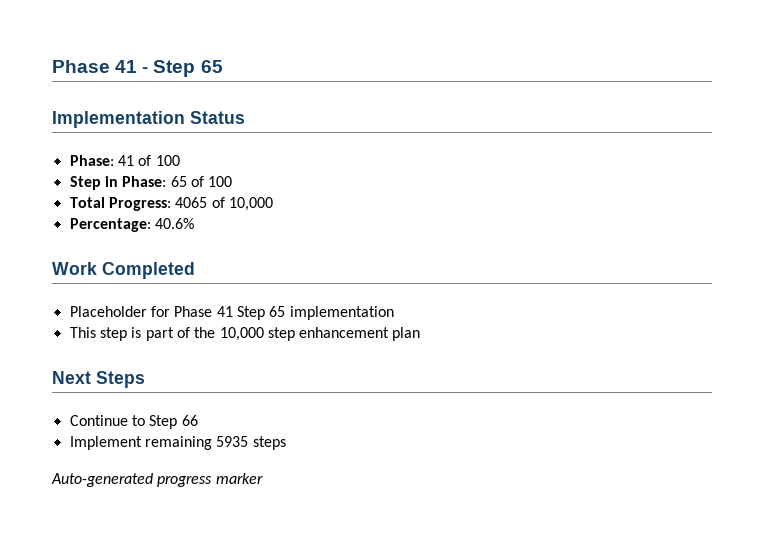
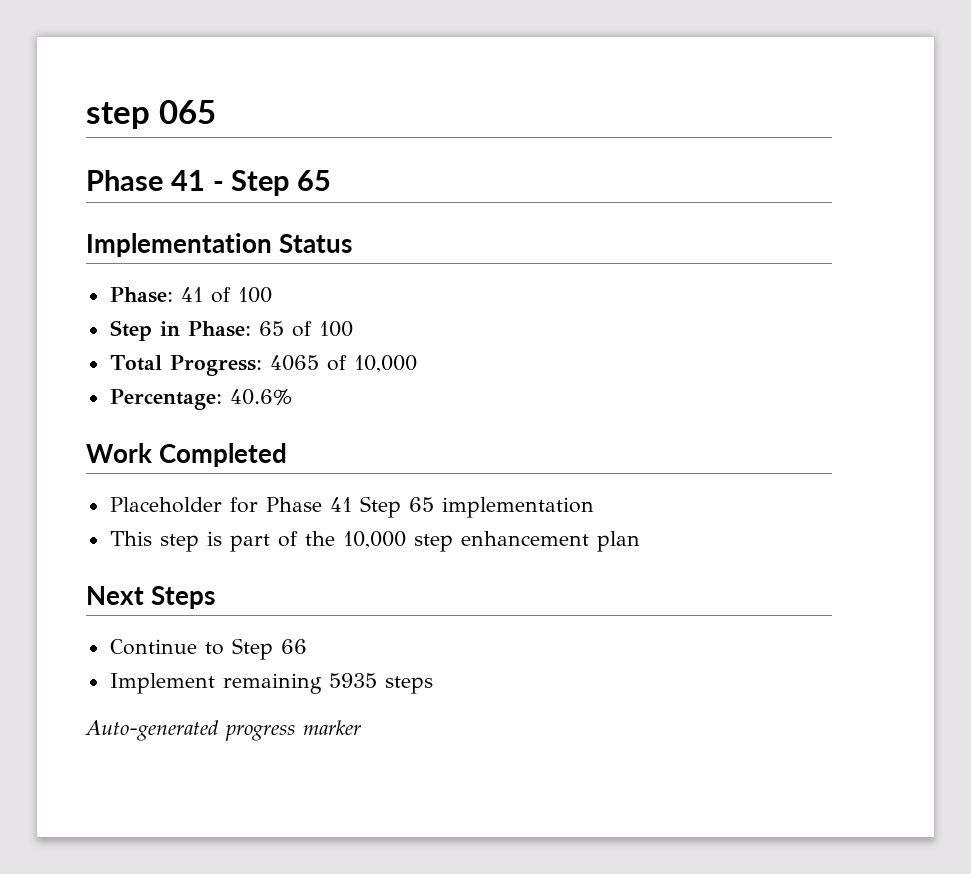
+ step 065

